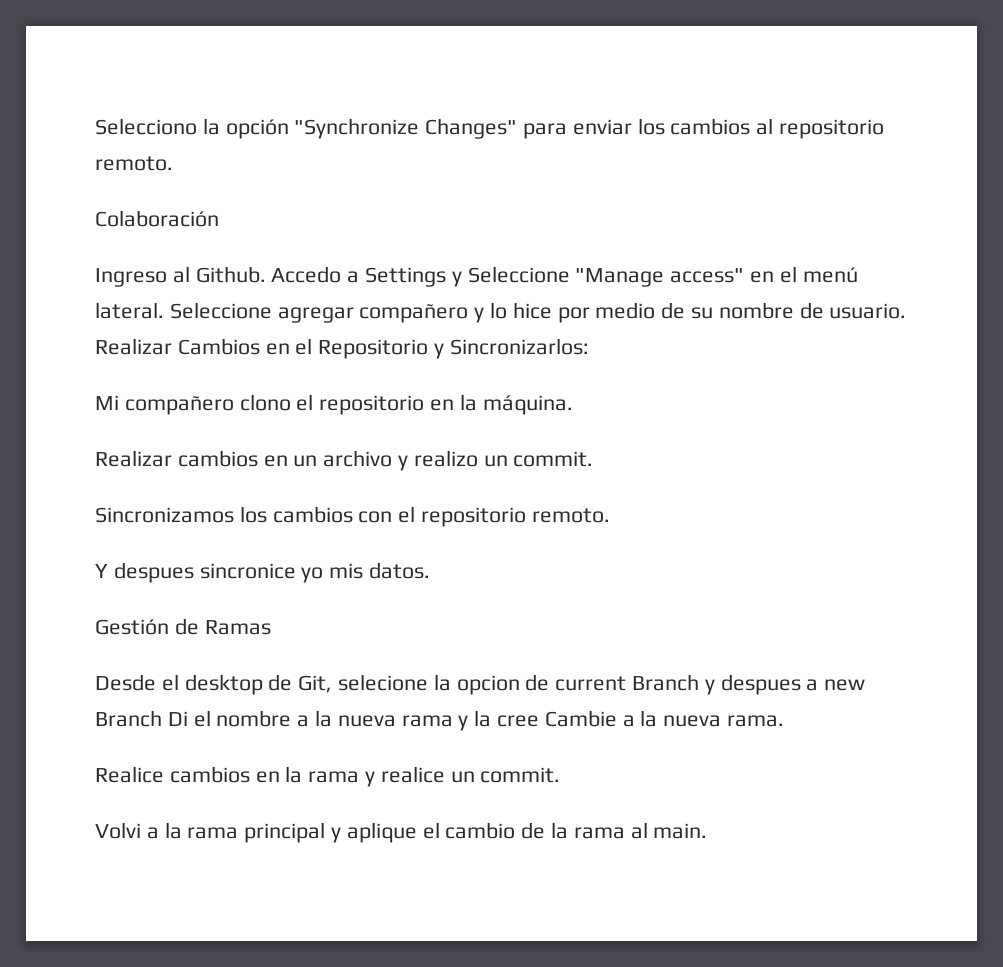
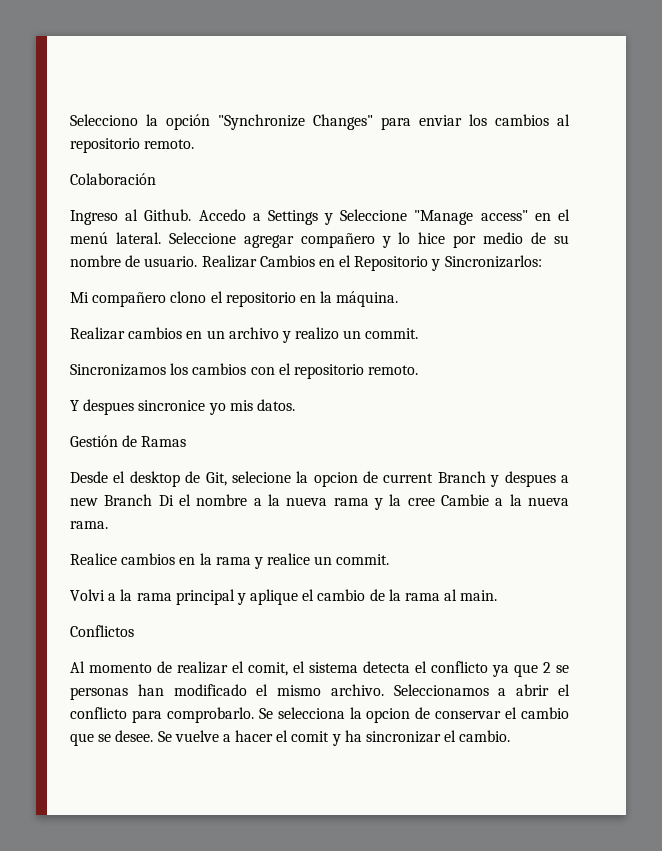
+ Conflictos
+ Al momento de realizar el comit, el sistema detecta el conflicto ya que 2 se personas han modificado el mismo archivo. Seleccionamos a abrir el conflicto para comprobarlo. Se selecciona la opcion de conservar el cambio que se desee. Se vuelve a hacer el comit y ha sincronizar el cambio.

